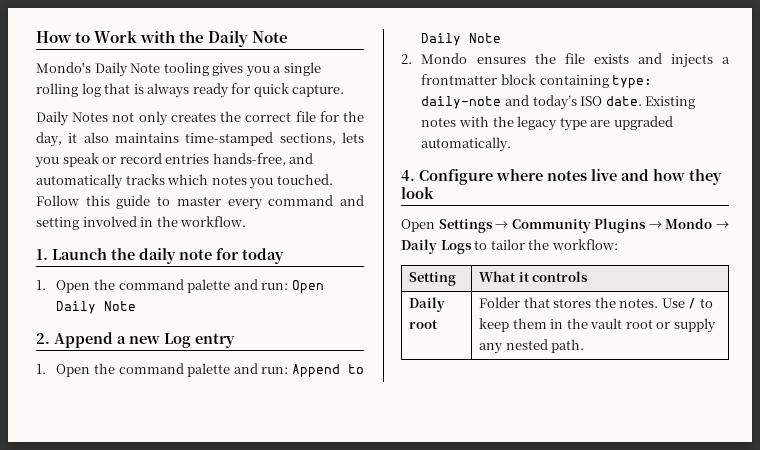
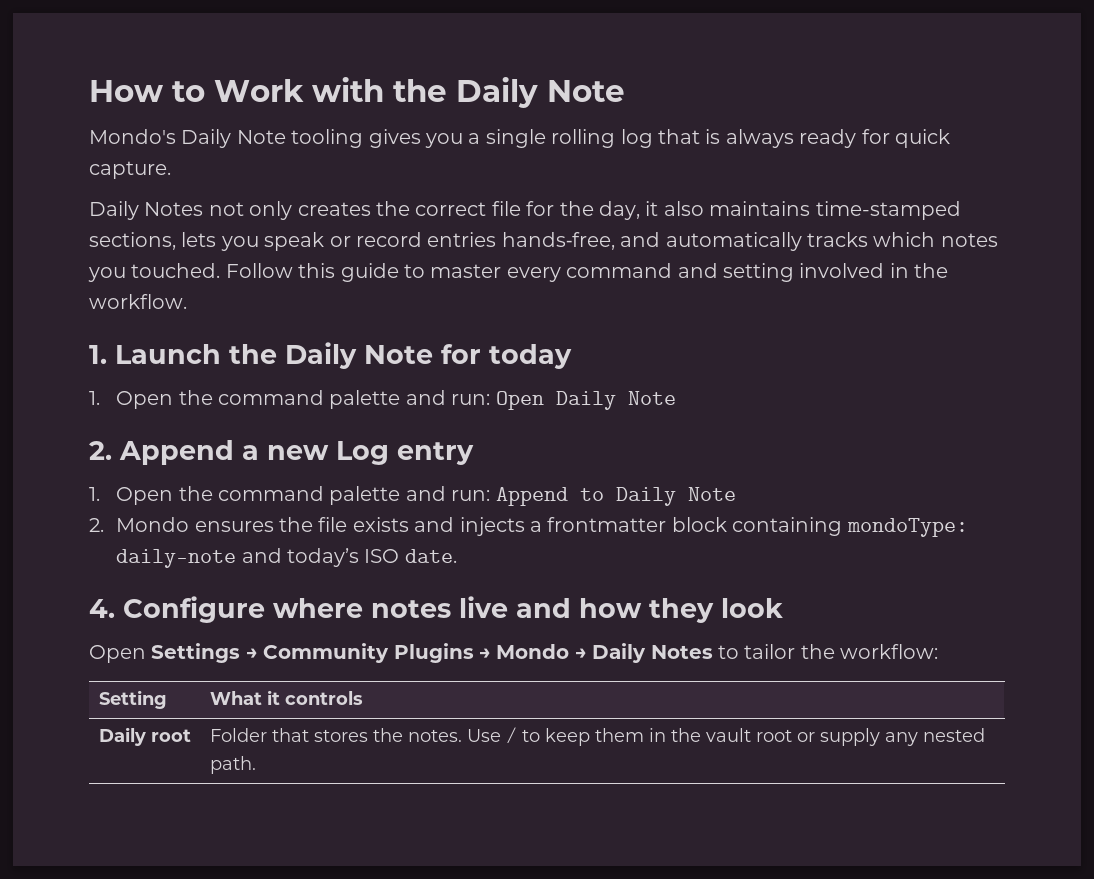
- 1. Launch the daily note for today
+ 1. Launch the Daily Note for today
- 2. Mondo ensures the file exists and injects a frontmatter block containing type: daily-note and today’s ISO date. Existing notes with the legacy type are upgraded automatically.
+ 2. Mondo ensures the file exists and injects a frontmatter block containing mondoType: daily-note and today’s ISO date.
- Open Settings → Community Plugins → Mondo → Daily Logs to tailor the workflow:
+ Open Settings → Community Plugins → Mondo → Daily Notes to tailor the workflow:

